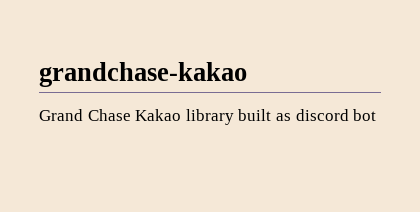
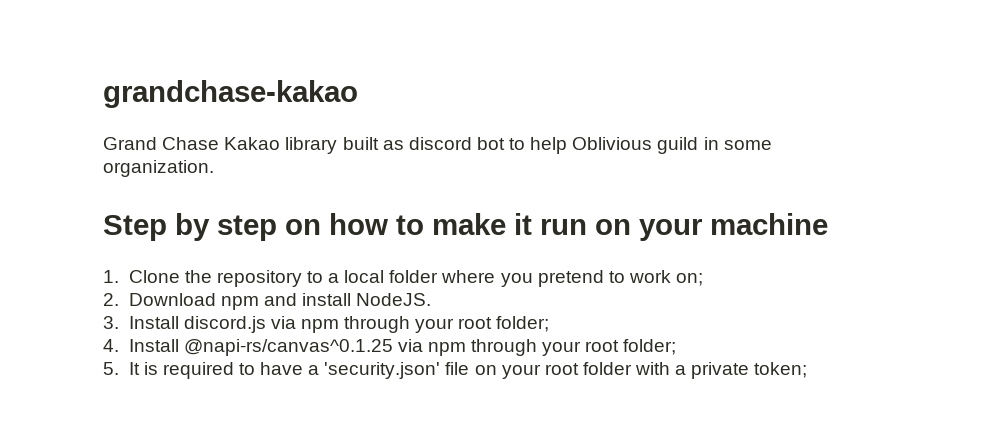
- Grand Chase Kakao library built as discord bot
+ Grand Chase Kakao library built as discord bot to help Oblivious guild in some organization.
+ Step by step on how to make it run on your machine
+ 1. Clone the repository to a local folder where you pretend to work on;
+ 2. Download npm and install NodeJS.
+ 3. Install discord.js via npm through your root folder;
+ 4. Install @napi-rs/canvas^0.1.25 via npm through your root folder;
+ 5. It is required to have a 'security.json' file on your root folder with a private token;

